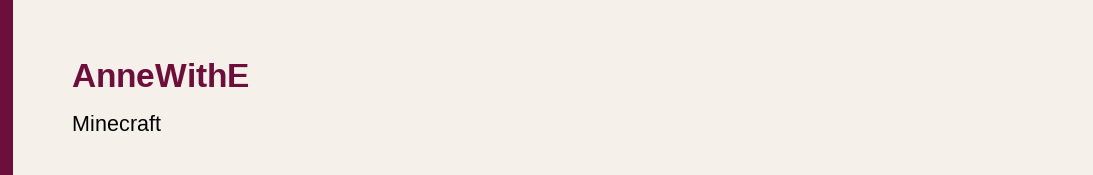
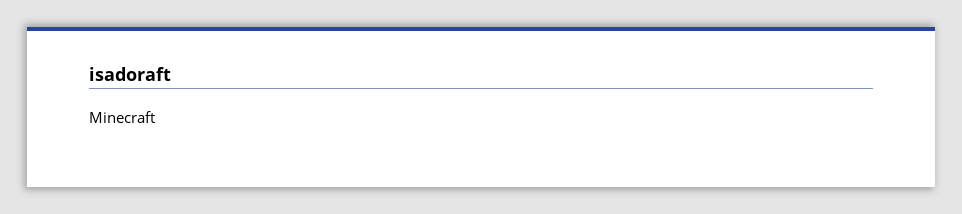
- AnneWithE
+ isadoraft

